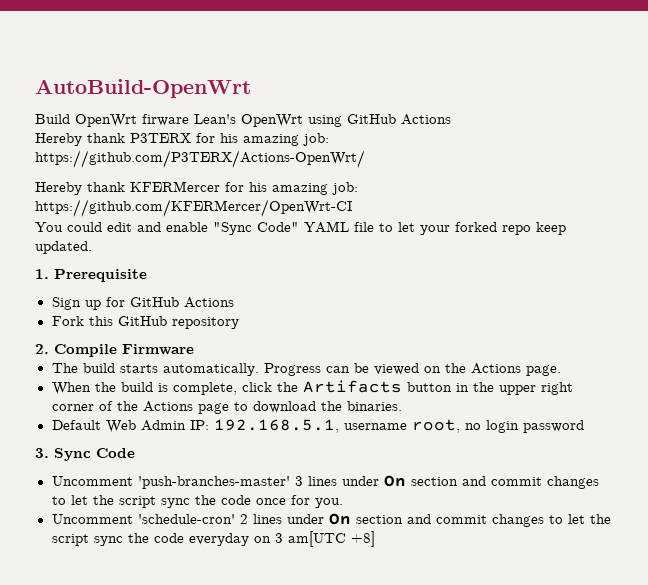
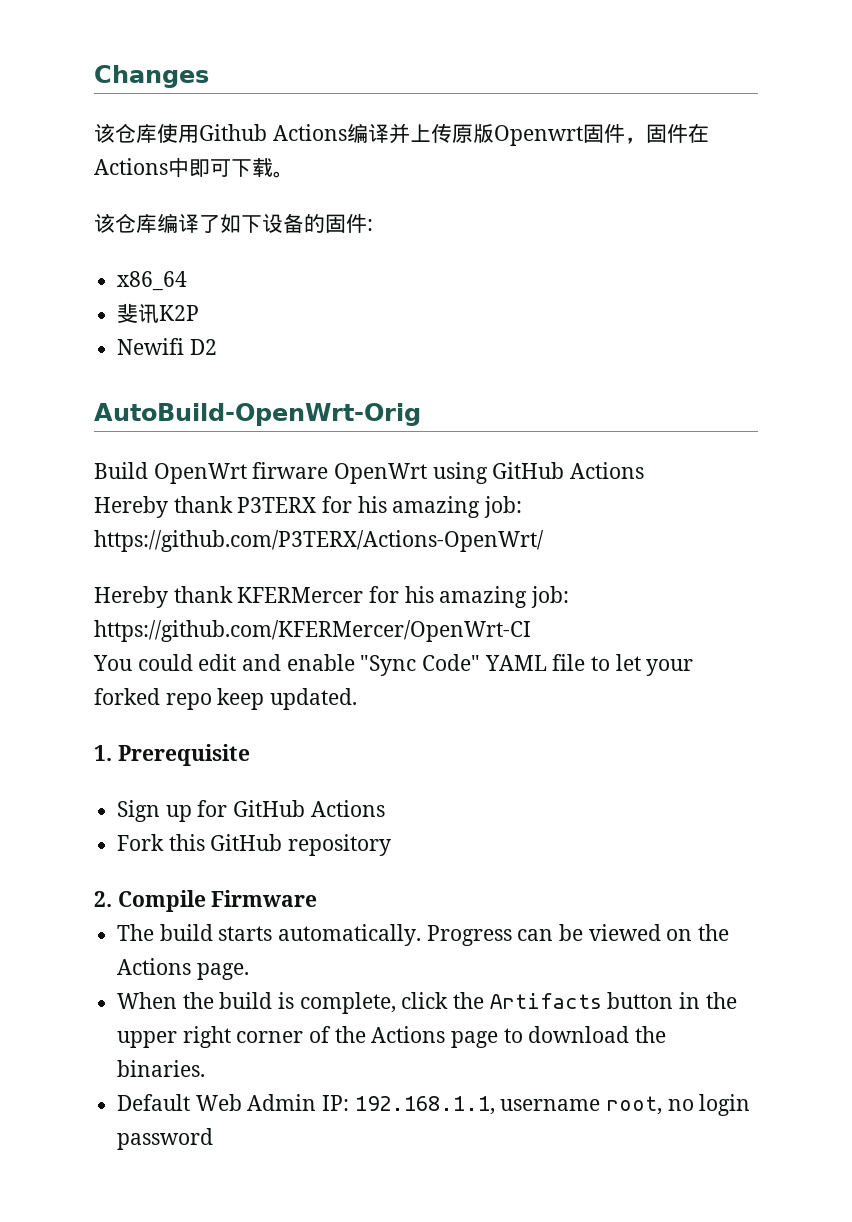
- AutoBuild-OpenWrt
+ Changes
+ 该仓库使用Github Actions编译并上传原版Openwrt固件，固件在Actions中即可下载。
+ 该仓库编译了如下设备的固件:
+ x86_64
+ 斐讯K2P
+ Newifi D2
+ AutoBuild-OpenWrt-Orig
- Build OpenWrt firware Lean's OpenWrt using GitHub Actions
+ Build OpenWrt firware OpenWrt using GitHub Actions
- Default Web Admin IP: 192.168.5.1, username root, no login password
+ Default Web Admin IP: 192.168.1.1, username root, no login password
- 3. Sync Code
- Uncomment 'push-branches-master' 3 lines under On section and commit changes to let the script sync the code once for you.
- Uncomment 'schedule-cron' 2 lines under On section and commit changes to let the script sync the code everyday on 3 am[UTC +8]

